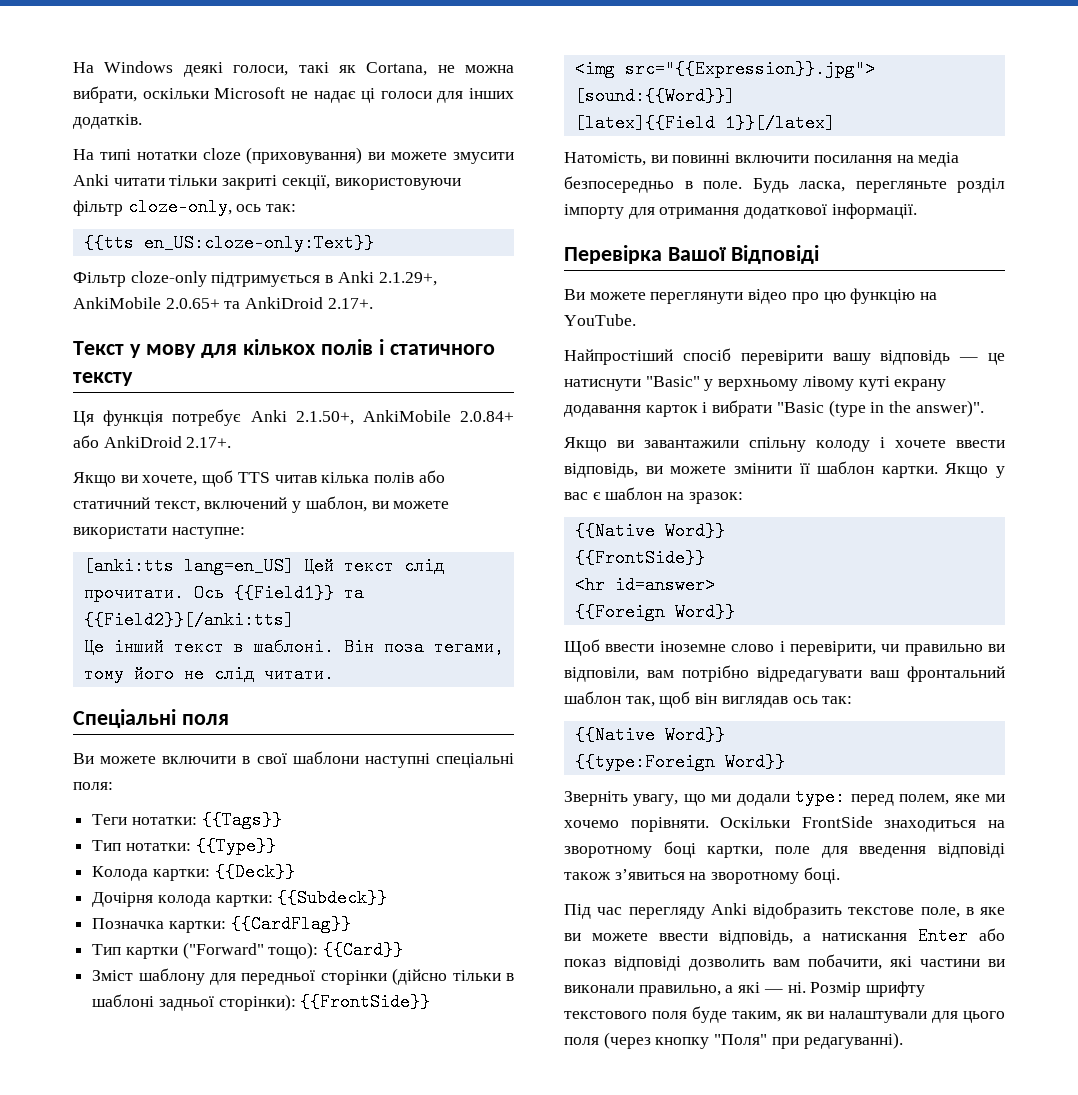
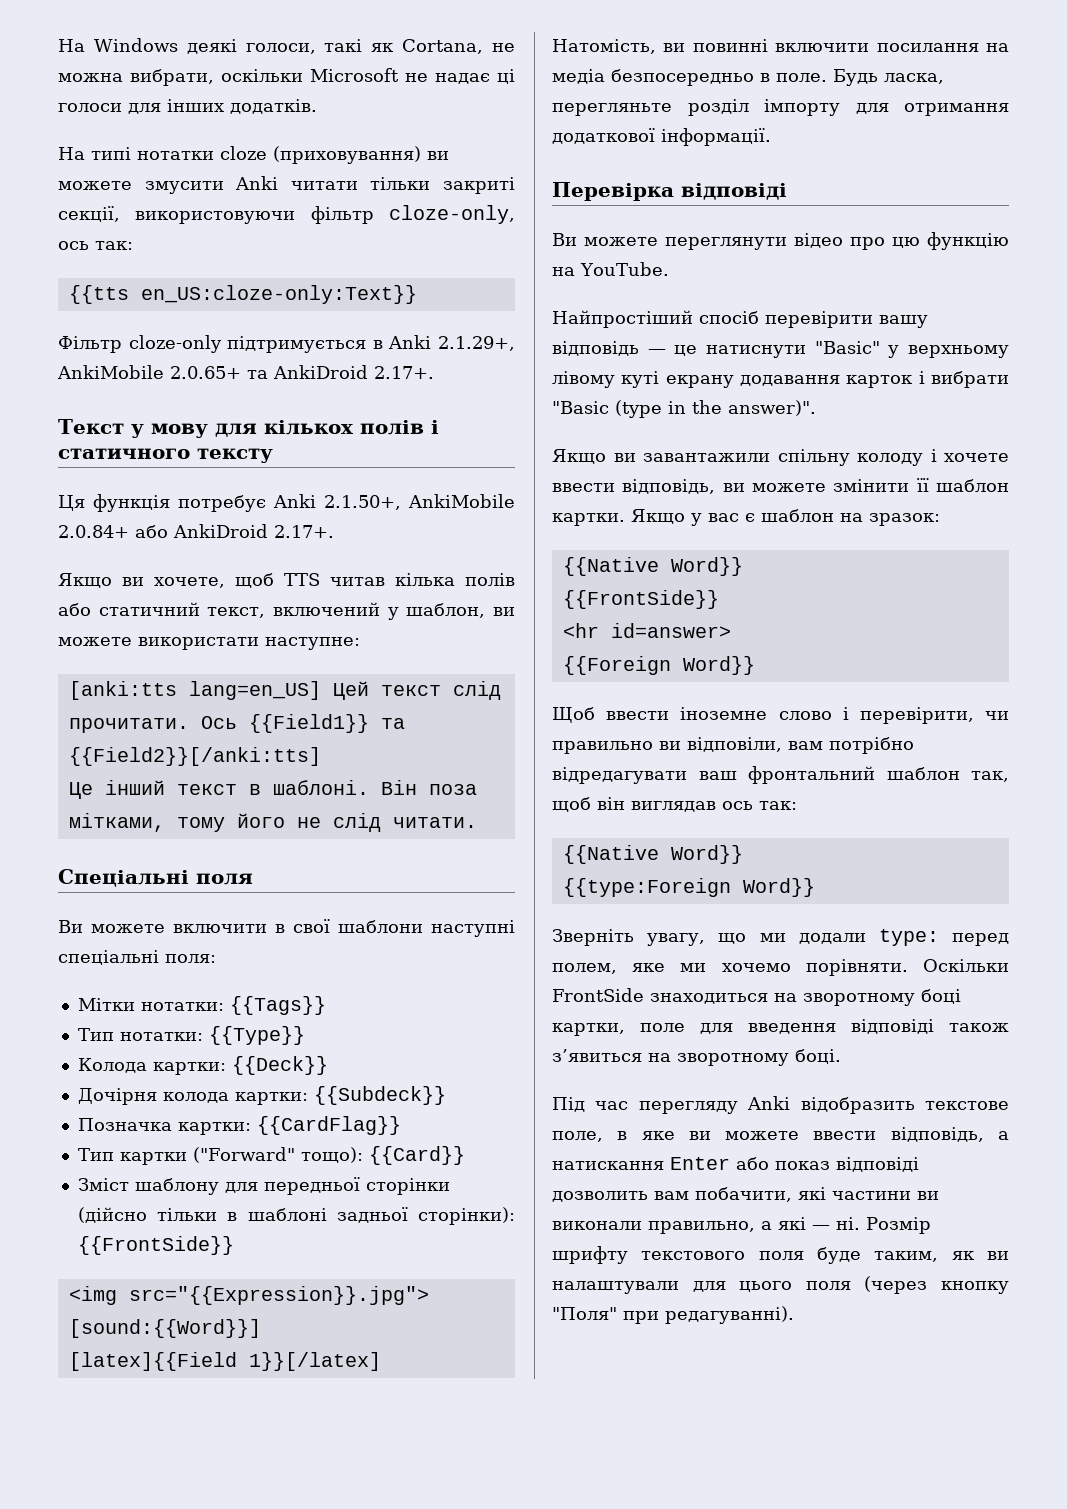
- Він поза тегами, тому його не слід читати.
+ Він поза мітками, тому його не слід читати.
- Теги нотатки: {{Tags}}
+ Мітки нотатки: {{Tags}}
- Перевірка Вашої Відповіді
+ Перевірка відповіді

